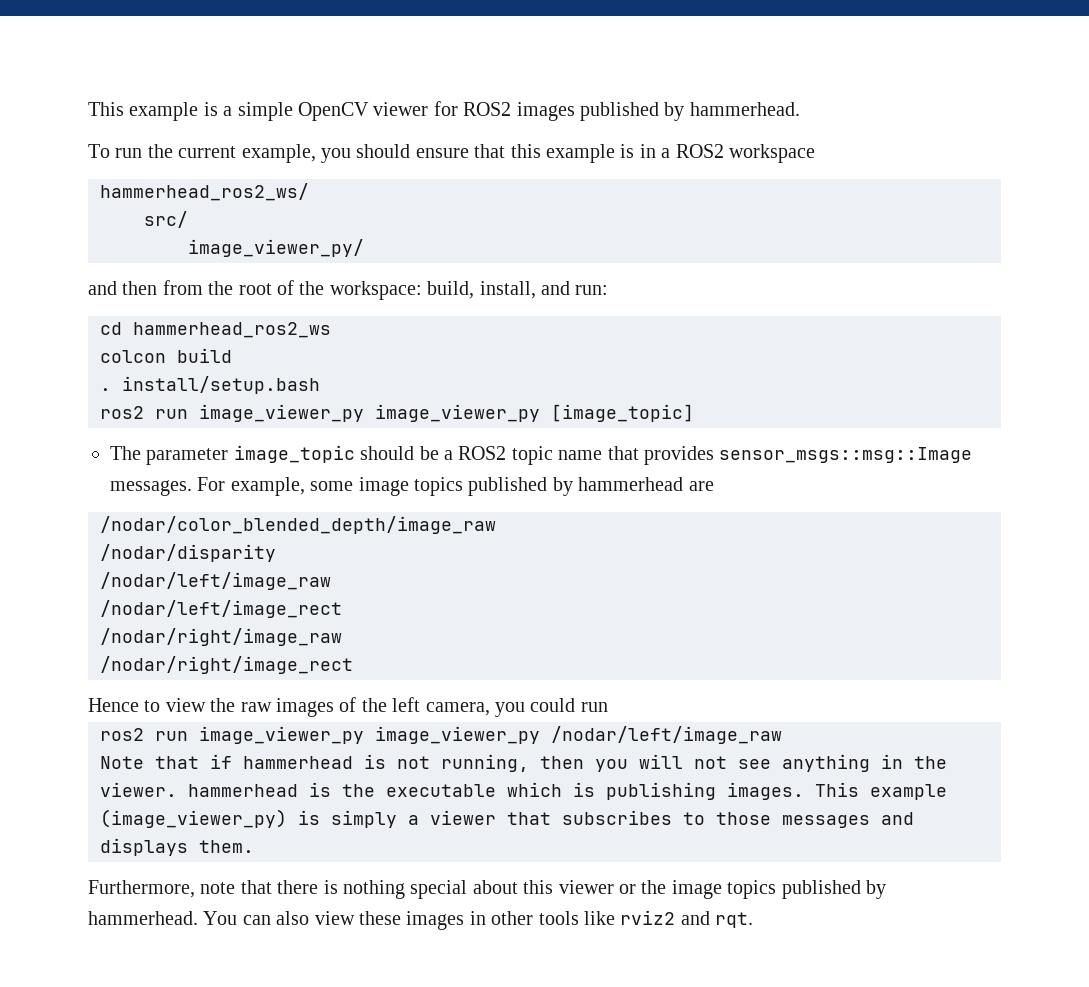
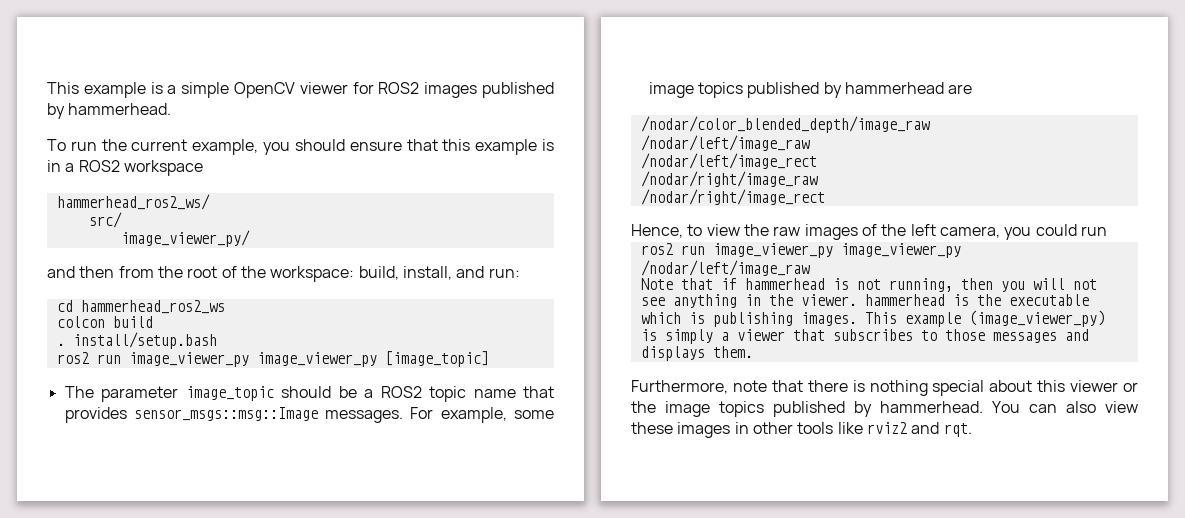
- /nodar/disparity
- Hence to view the raw images of the left camera, you could run
+ Hence, to view the raw images of the left camera, you could run

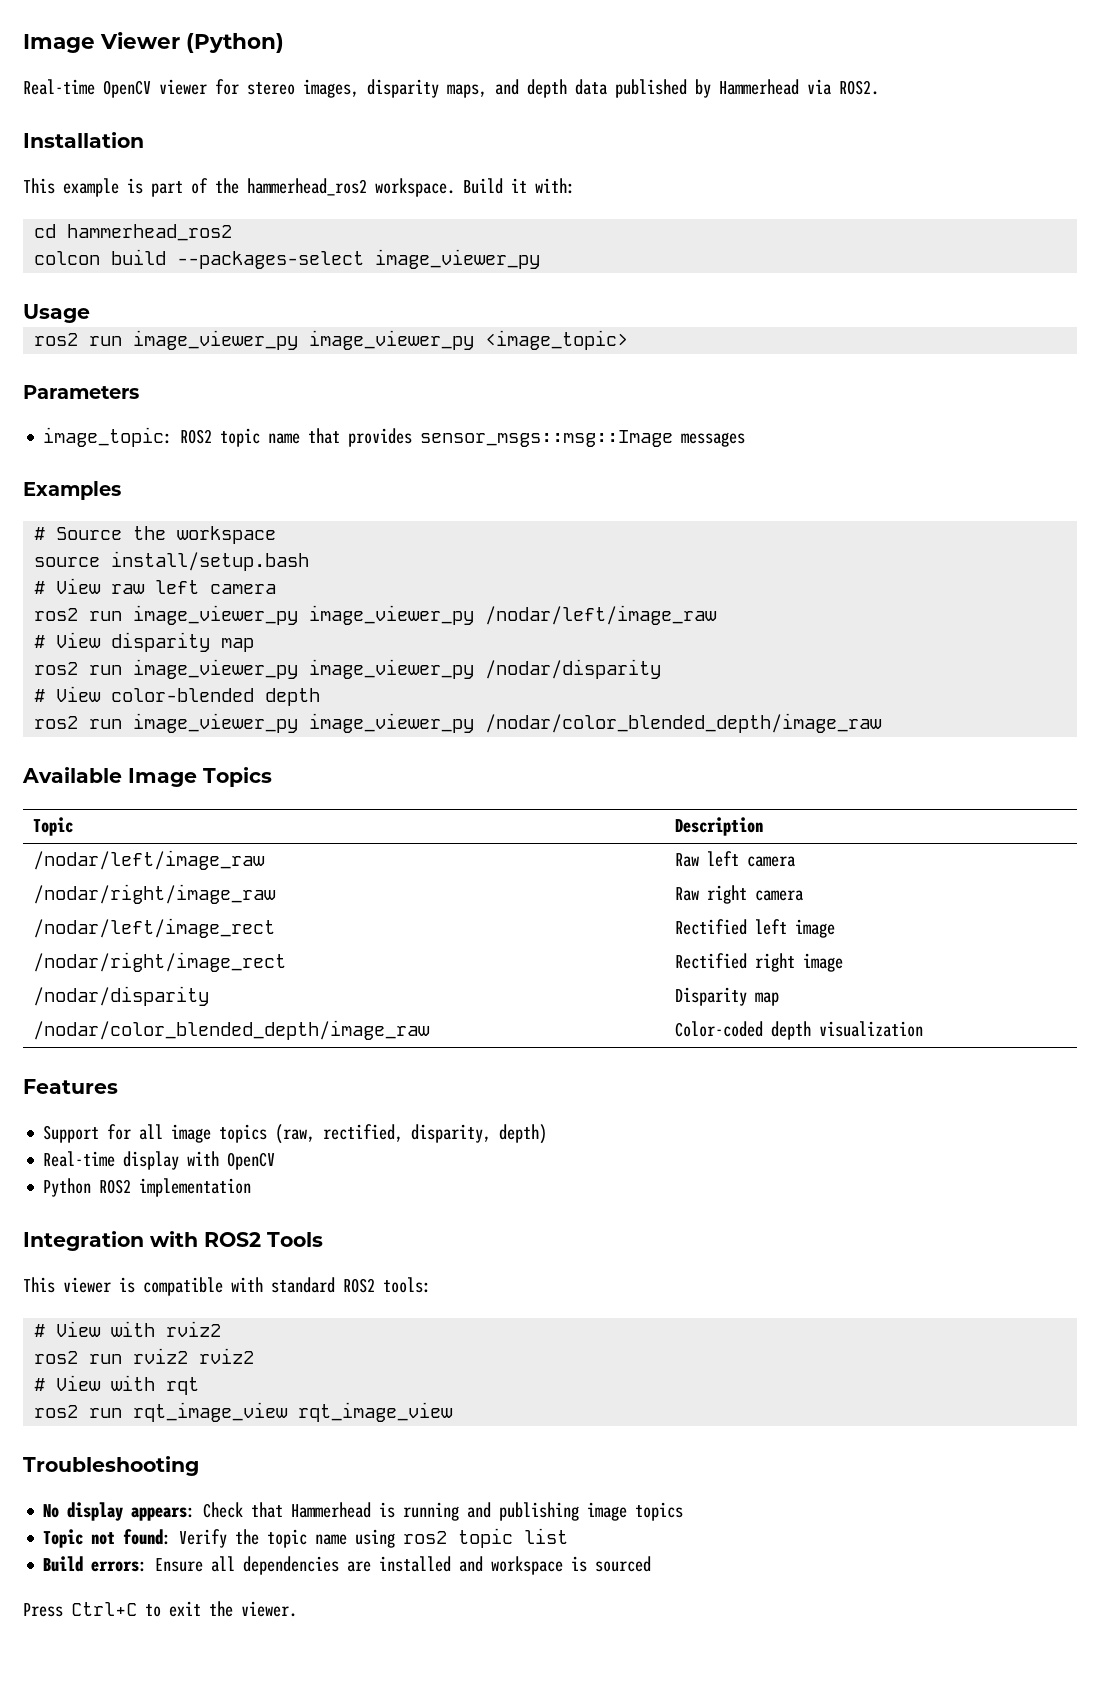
- This example is a simple OpenCV viewer for ROS2 images published by hammerhead.
- To run the current example, you should ensure that this example is in a ROS2 workspace
- hammerhead_ros2_ws/
- src/
- image_viewer_py/
- and then from the root of the workspace: build, install, and run:
+ Image Viewer (Python)
+ Real-time OpenCV viewer for stereo images, disparity maps, and depth data published by Hammerhead via ROS2.
+ Installation
+ This example is part of the hammerhead_ros2 workspace. Build it with:
- cd hammerhead_ros2_ws
+ cd hammerhead_ros2
- colcon build
- . install/setup.bash
- ros2 run image_viewer_py image_viewer_py [image_topic]
- The parameter image_topic should be a ROS2 topic name that provides sensor_msgs::msg::Image messages. For example, some image topics published by hammerhead are
- /nodar/color_blended_depth/image_raw
- /nodar/left/image_raw
- /nodar/left/image_rect
- /nodar/right/image_raw
- /nodar/right/image_rect
- Hence, to view the raw images of the left camera, you could run
+ colcon build --packages-select image_viewer_py
+ Usage
+ ros2 run image_viewer_py image_viewer_py <image_topic>
+ Parameters
+ image_topic: ROS2 topic name that provides sensor_msgs::msg::Image messages
+ Examples
+ # Source the workspace
+ source install/setup.bash
+ # View raw left camera
- Note that if hammerhead is not running, then you will not see anything in the viewer. hammerhead is the executable which is publishing images. This example (image_viewer_py) is simply a viewer that subscribes to those messages and displays them.
- Furthermore, note that there is nothing special about this viewer or the image topics published by hammerhead. You can also view these images in other tools like rviz2 and rqt.
+ # View disparity map
+ ros2 run image_viewer_py image_viewer_py /nodar/disparity
+ # View color-blended depth
+ ros2 run image_viewer_py image_viewer_py /nodar/color_blended_depth/image_raw
+ Available Image Topics
+ Topic | Description
+ /nodar/left/image_raw | Raw left camera
+ /nodar/right/image_raw | Raw right camera
+ /nodar/left/image_rect | Rectified left image
+ /nodar/right/image_rect | Rectified right image
+ /nodar/disparity | Disparity map
+ /nodar/color_blended_depth/image_raw | Color-coded depth visualization
+ Features
+ Support for all image topics (raw, rectified, disparity, depth)
+ Real-time display with OpenCV
+ Python ROS2 implementation
+ Integration with ROS2 Tools
+ This viewer is compatible with standard ROS2 tools:
+ # View with rviz2
+ ros2 run rviz2 rviz2
+ # View with rqt
+ ros2 run rqt_image_view rqt_image_view
+ Troubleshooting
+ No display appears: Check that Hammerhead is running and publishing image topics
+ Topic not found: Verify the topic name using ros2 topic list
+ Build errors: Ensure all dependencies are installed and workspace is sourced
+ Press Ctrl+C to exit the viewer.

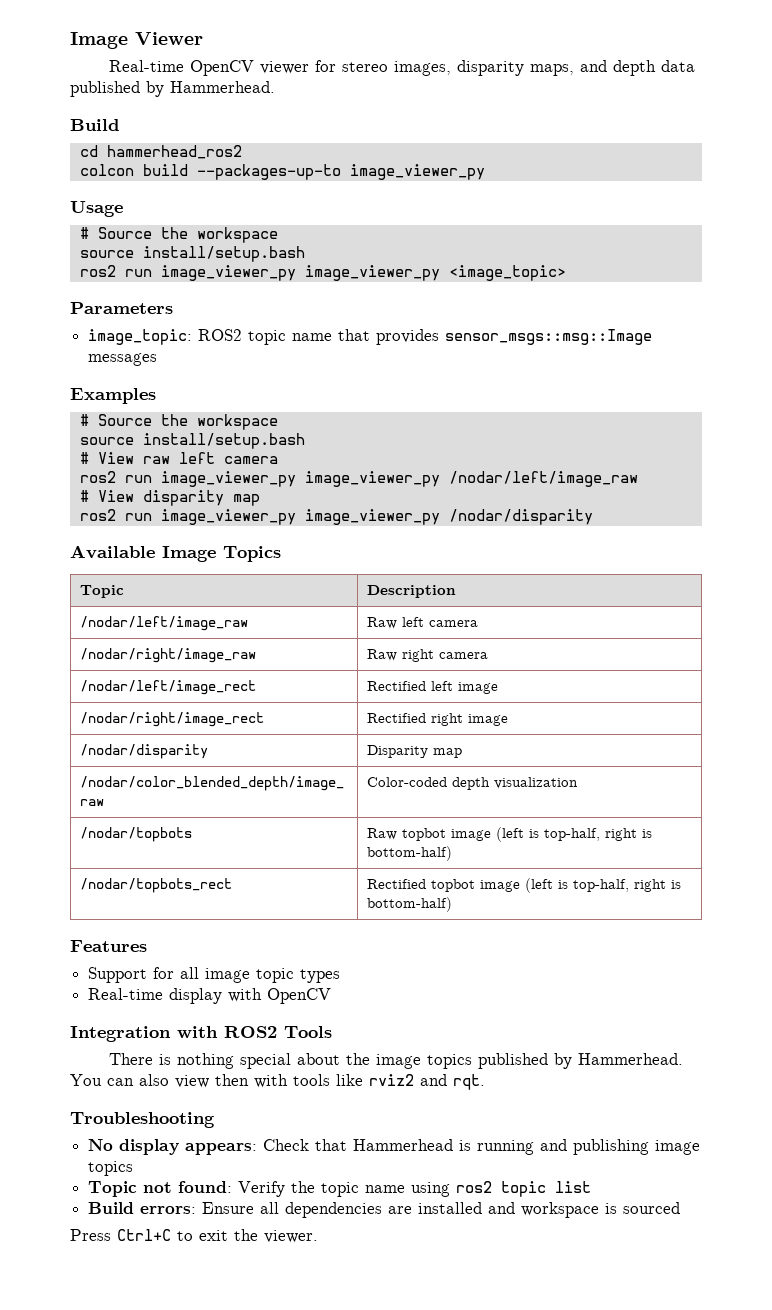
- Image Viewer (Python)
+ Image Viewer
- Real-time OpenCV viewer for stereo images, disparity maps, and depth data published by Hammerhead via ROS2.
- Installation
- This example is part of the hammerhead_ros2 workspace. Build it with:
+ Real-time OpenCV viewer for stereo images, disparity maps, and depth data published by Hammerhead.
+ Build
- colcon build --packages-select image_viewer_py
+ colcon build --packages-up-to image_viewer_py
  Usage
+ # Source the workspace
+ source install/setup.bash
- # View color-blended depth
- ros2 run image_viewer_py image_viewer_py /nodar/color_blended_depth/image_raw
+ /nodar/topbots | Raw topbot image (left is top-half, right is bottom-half)
+ /nodar/topbots_rect | Rectified topbot image (left is top-half, right is bottom-half)
- Support for all image topics (raw, rectified, disparity, depth)
+ Support for all image topic types
- Python ROS2 implementation
- This viewer is compatible with standard ROS2 tools:
- # View with rviz2
- ros2 run rviz2 rviz2
- # View with rqt
- ros2 run rqt_image_view rqt_image_view
+ There is nothing special about the image topics published by Hammerhead. You can also view then with tools like rviz2 and rqt.

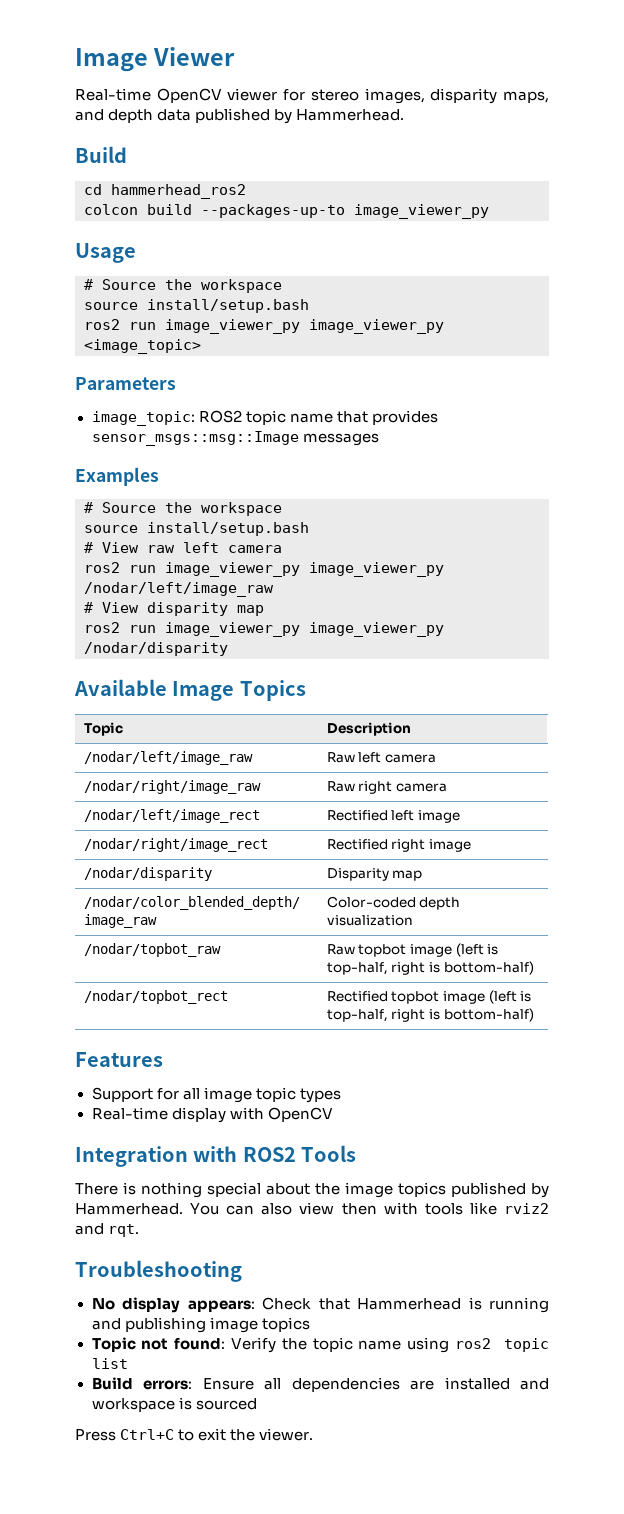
- /nodar/topbots | Raw topbot image (left is top-half, right is bottom-half)
+ /nodar/topbot_raw | Raw topbot image (left is top-half, right is bottom-half)
- /nodar/topbots_rect | Rectified topbot image (left is top-half, right is bottom-half)
+ /nodar/topbot_rect | Rectified topbot image (left is top-half, right is bottom-half)

